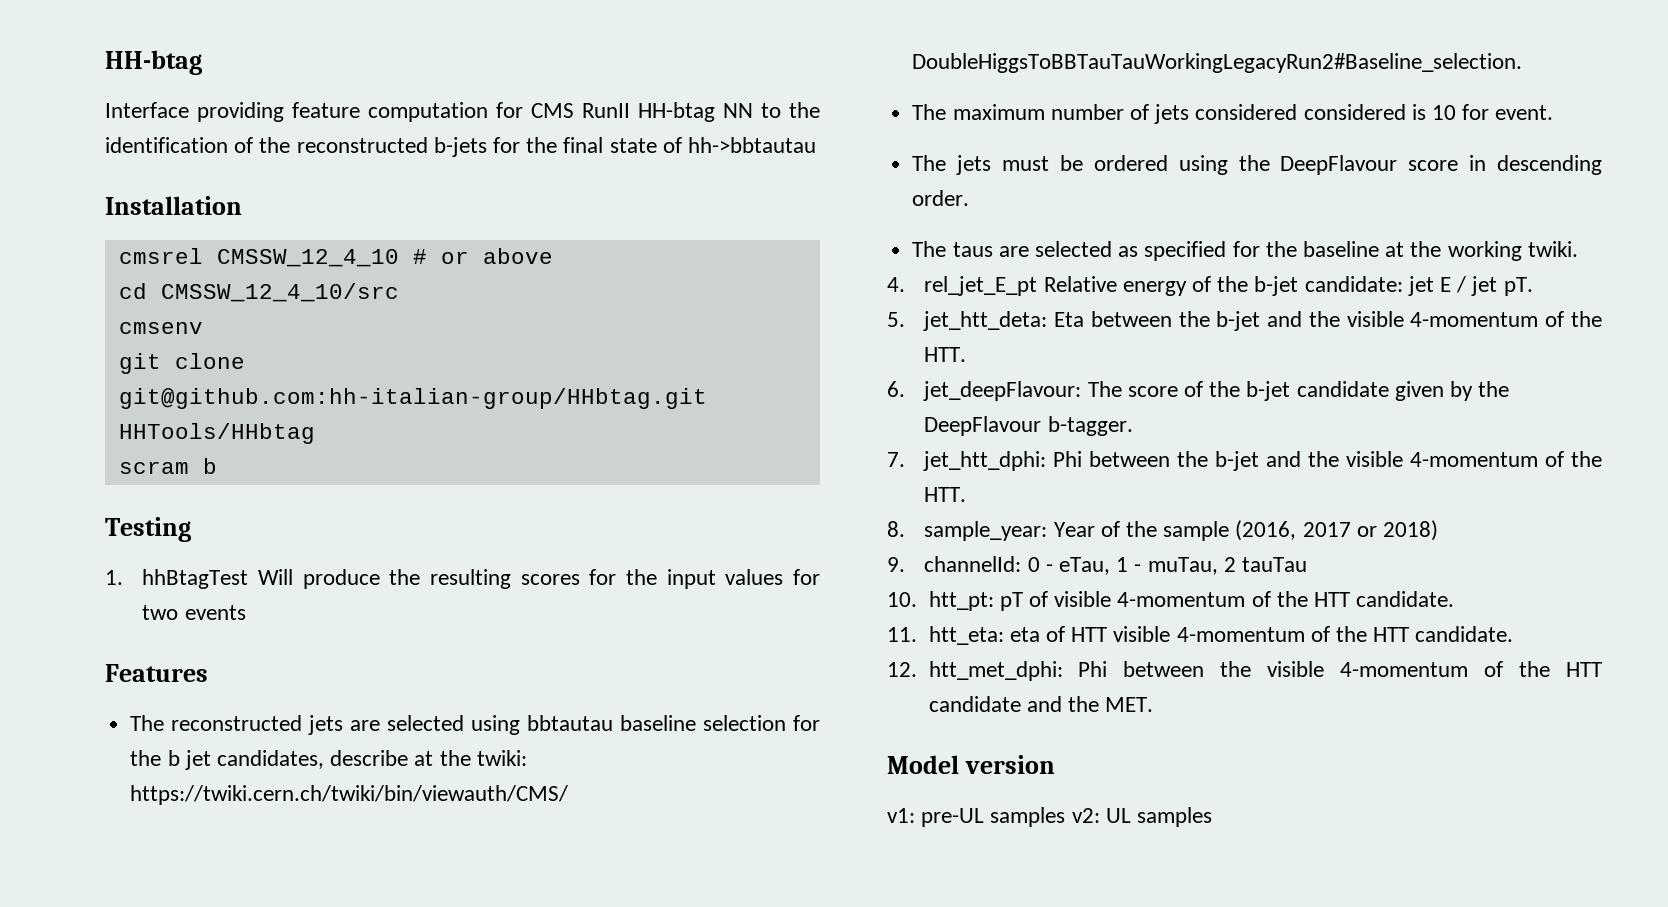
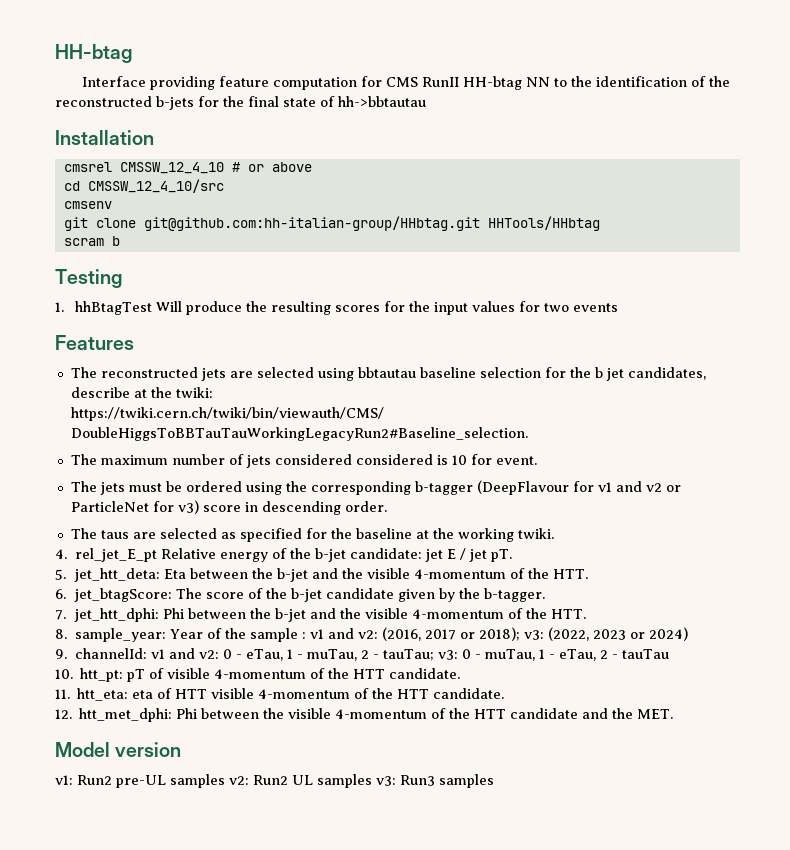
- The jets must be ordered using the DeepFlavour score in descending order.
+ The jets must be ordered using the corresponding b-tagger (DeepFlavour for v1 and v2 or ParticleNet for v3) score in descending order.
- 6. jet_deepFlavour: The score of the b-jet candidate given by the DeepFlavour b-tagger.
+ 6. jet_btagScore: The score of the b-jet candidate given by the b-tagger.
- 8. sample_year: Year of the sample (2016, 2017 or 2018)
+ 8. sample_year: Year of the sample : v1 and v2: (2016, 2017 or 2018); v3: (2022, 2023 or 2024)
- 9. channelId: 0 - eTau, 1 - muTau, 2 tauTau
+ 9. channelId: v1 and v2: 0 - eTau, 1 - muTau, 2 - tauTau; v3: 0 - muTau, 1 - eTau, 2 - tauTau
- v1: pre-UL samples v2: UL samples
+ v1: Run2 pre-UL samples v2: Run2 UL samples v3: Run3 samples

